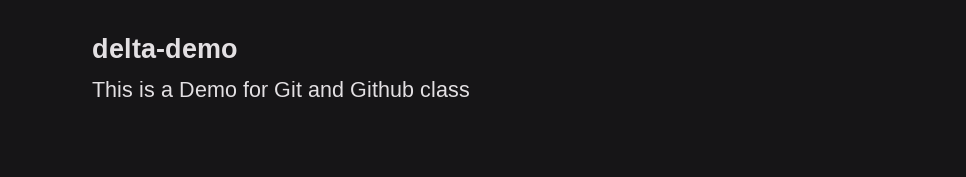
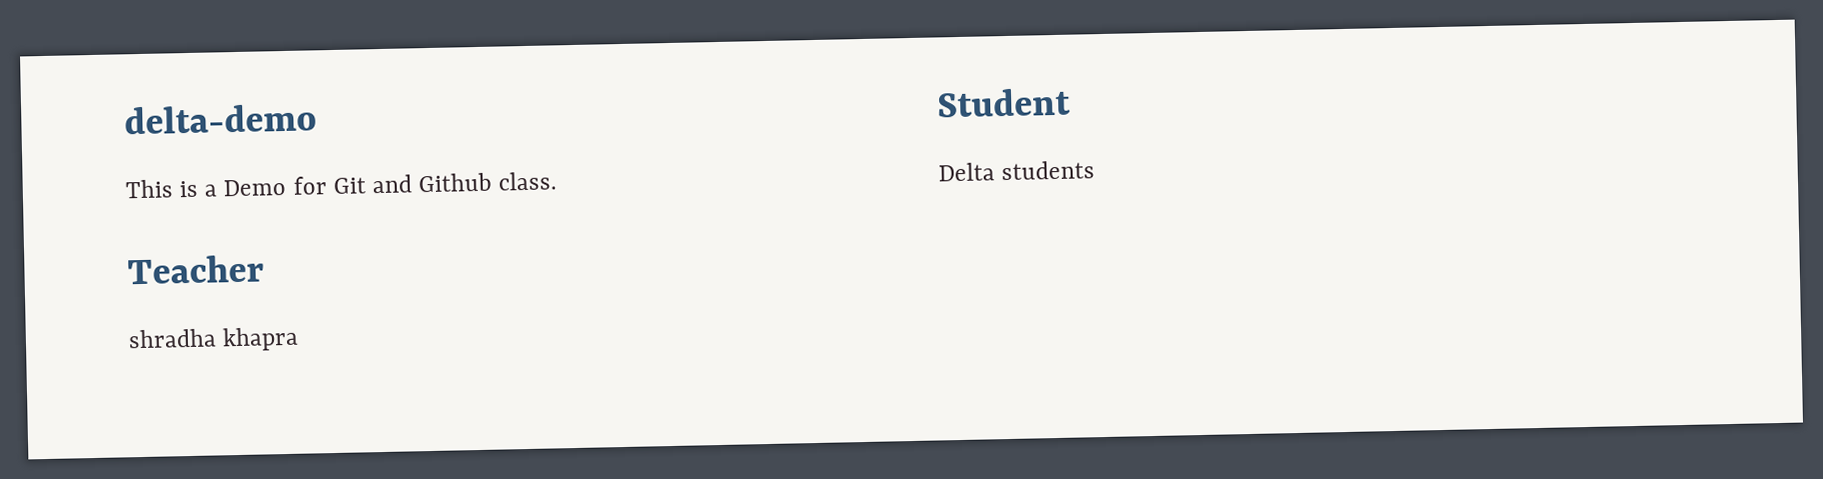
- This is a Demo for Git and Github class
+ This is a Demo for Git and Github class.
+ Teacher
+ shradha khapra
+ Student
+ Delta students

